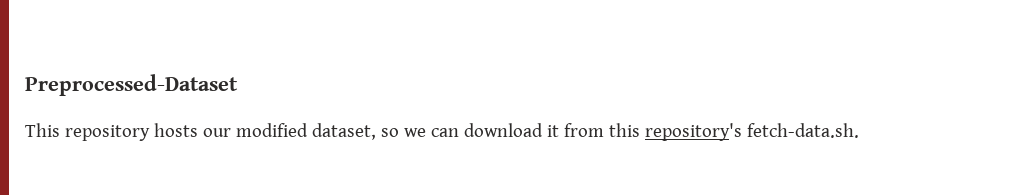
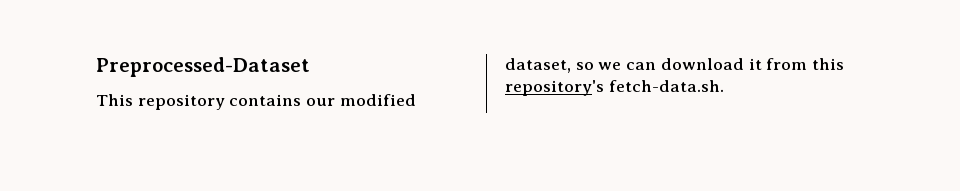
- This repository hosts our modified dataset, so we can download it from this repository's fetch-data.sh.
+ This repository contains our modified dataset, so we can download it from this repository's fetch-data.sh.

